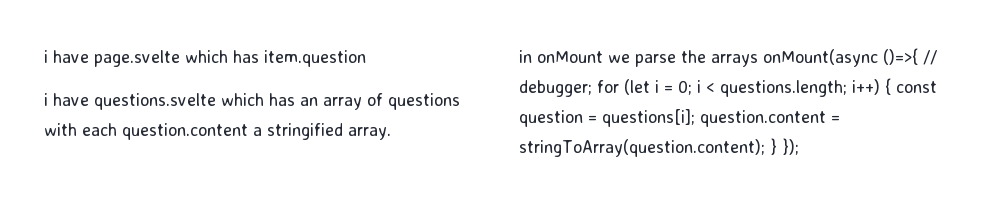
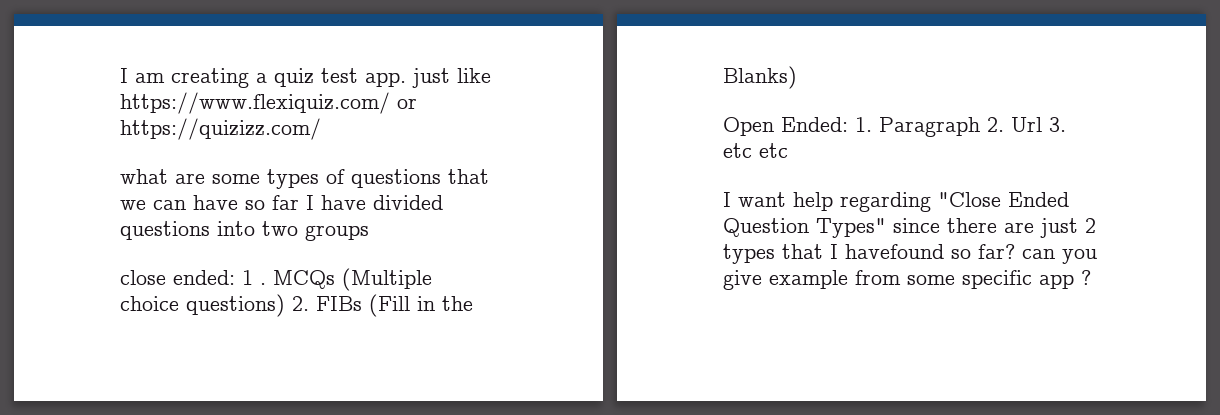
- i have page.svelte which has item.question
- i have questions.svelte which has an array of questions with each question.content a stringified array.
- in onMount we parse the arrays onMount(async ()=>{ // debugger; for (let i = 0; i < questions.length; i++) { const question = questions[i]; question.content = stringToArray(question.content); } });
+ I am creating a quiz test app. just like https://www.flexiquiz.com/ or https://quizizz.com/
+ what are some types of questions that we can have so far I have divided questions into two groups
+ close ended: 1 . MCQs (Multiple choice questions) 2. FIBs (Fill in the Blanks)
+ Open Ended: 1. Paragraph 2. Url 3. etc etc
+ I want help regarding "Close Ended Question Types" since there are just 2 types that I havefound so far? can you give example from some specific app ?

